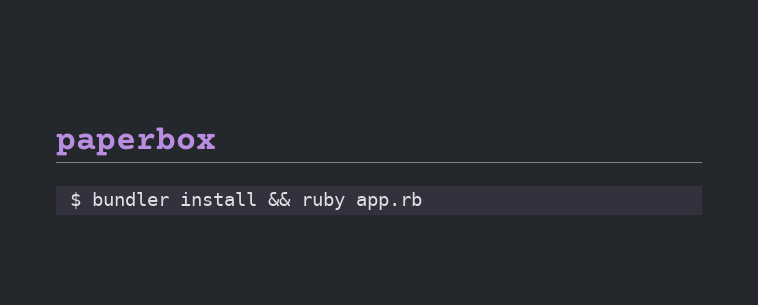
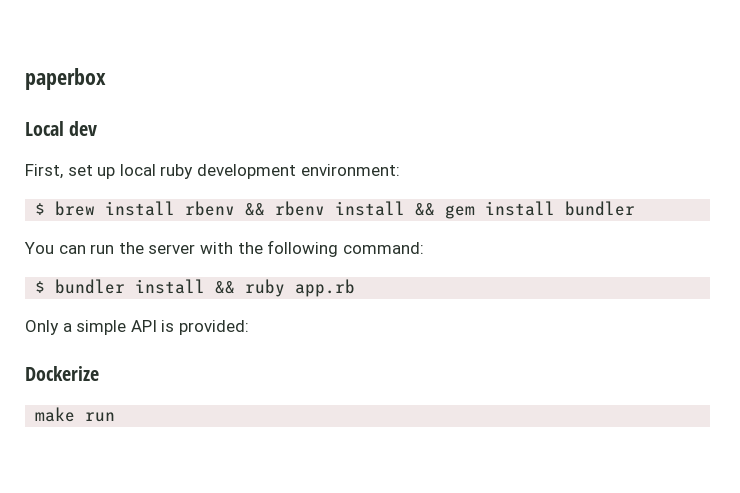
+ Local dev
+ First, set up local ruby development environment:
+ $ brew install rbenv && rbenv install && gem install bundler
+ You can run the server with the following command:
+ Only a simple API is provided:
+ Dockerize
+ make run

